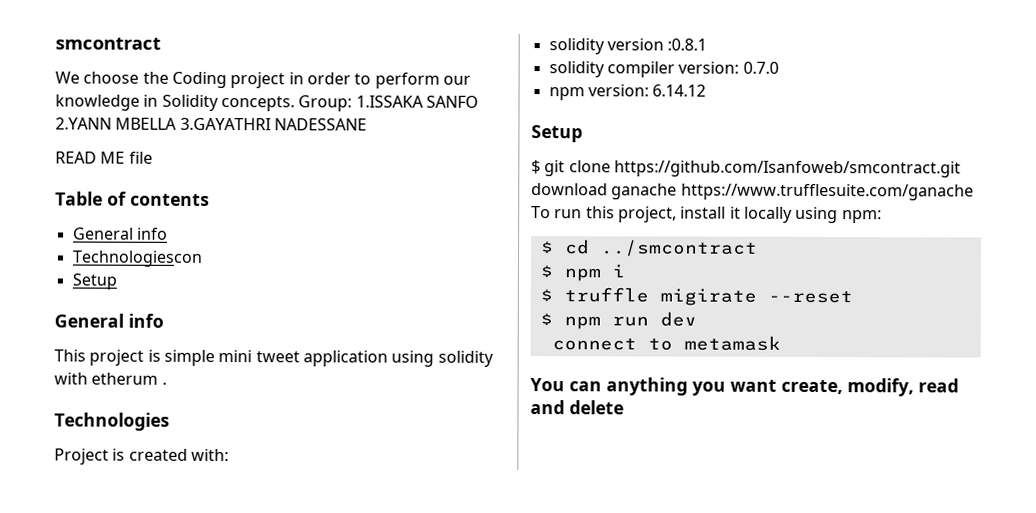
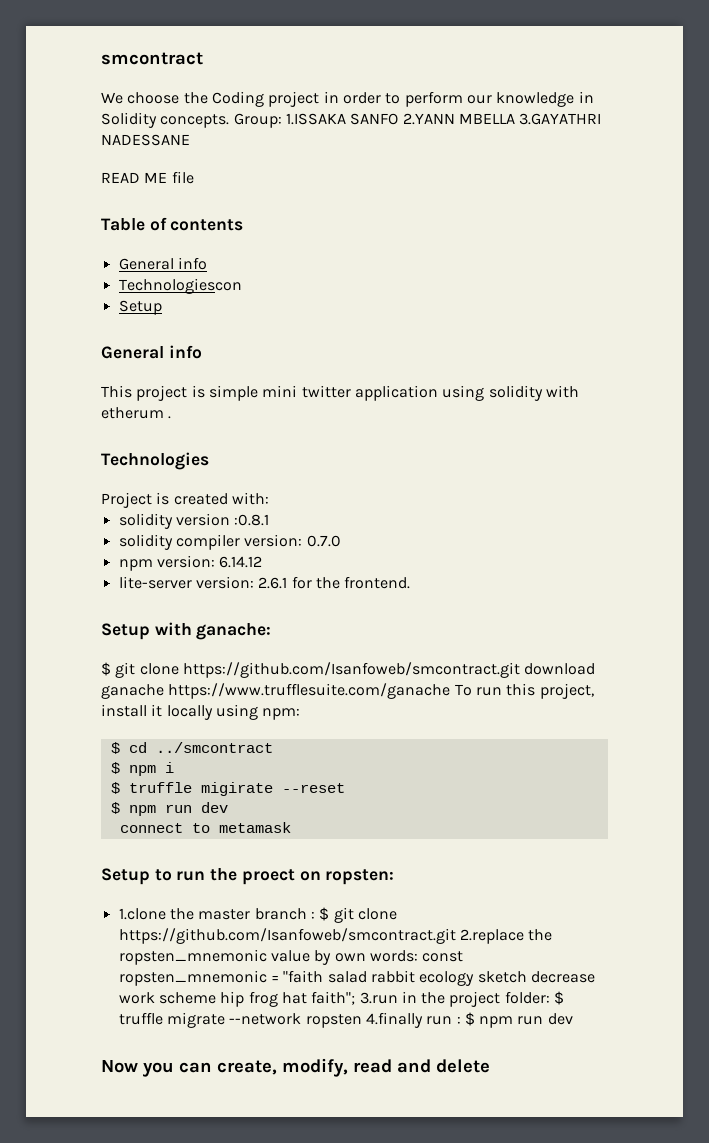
- This project is simple mini tweet application using solidity with etherum .
+ This project is simple mini twitter application using solidity with etherum .
  npm version: 6.14.12
- Setup
+ lite-server version: 2.6.1 for the frontend.
+ Setup with ganache:
- You can anything you want create, modify, read and delete
+ Setup to run the proect on ropsten:
+ 1.clone the master branch : $ git clone https://github.com/Isanfoweb/smcontract.git 2.replace the ropsten_mnemonic value by own words: const ropsten_mnemonic = "faith salad rabbit ecology sketch decrease work scheme hip frog hat faith"; 3.run in the project folder: $ truffle migrate --network ropsten 4.finally run : $ npm run dev
+ Now you can create, modify, read and delete

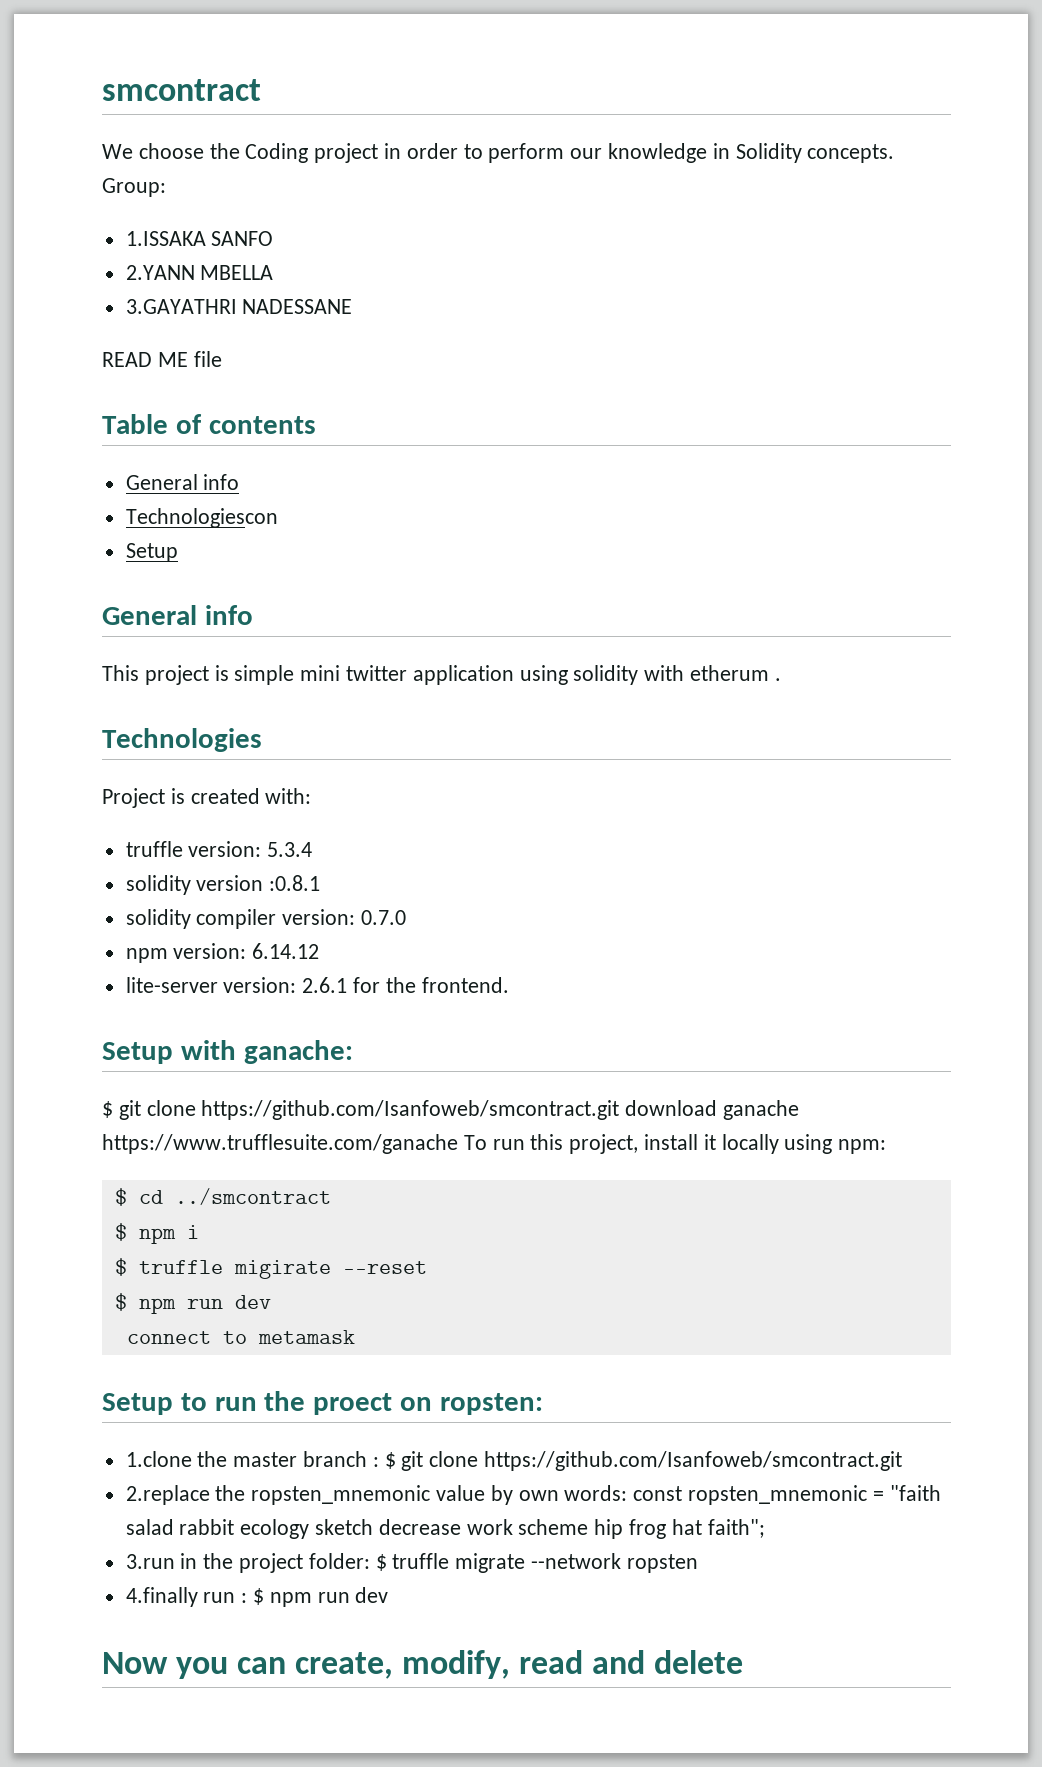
- Group: 1.ISSAKA SANFO 2.YANN MBELLA 3.GAYATHRI NADESSANE
+ Group:
+ 1.ISSAKA SANFO
+ 2.YANN MBELLA
+ 3.GAYATHRI NADESSANE
+ truffle version: 5.3.4
- 1.clone the master branch : $ git clone https://github.com/Isanfoweb/smcontract.git 2.replace the ropsten_mnemonic value by own words: const ropsten_mnemonic = "faith salad rabbit ecology sketch decrease work scheme hip frog hat faith"; 3.run in the project folder: $ truffle migrate --network ropsten 4.finally run : $ npm run dev
+ 1.clone the master branch : $ git clone https://github.com/Isanfoweb/smcontract.git
+ 2.replace the ropsten_mnemonic value by own words: const ropsten_mnemonic = "faith salad rabbit ecology sketch decrease work scheme hip frog hat faith";
+ 3.run in the project folder: $ truffle migrate --network ropsten
+ 4.finally run : $ npm run dev

